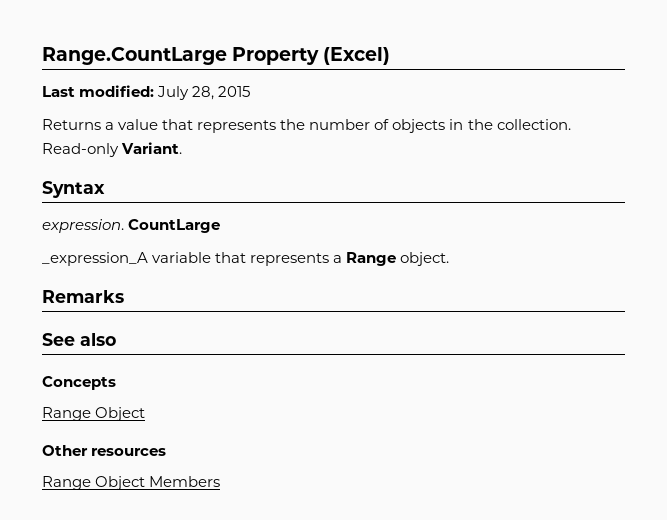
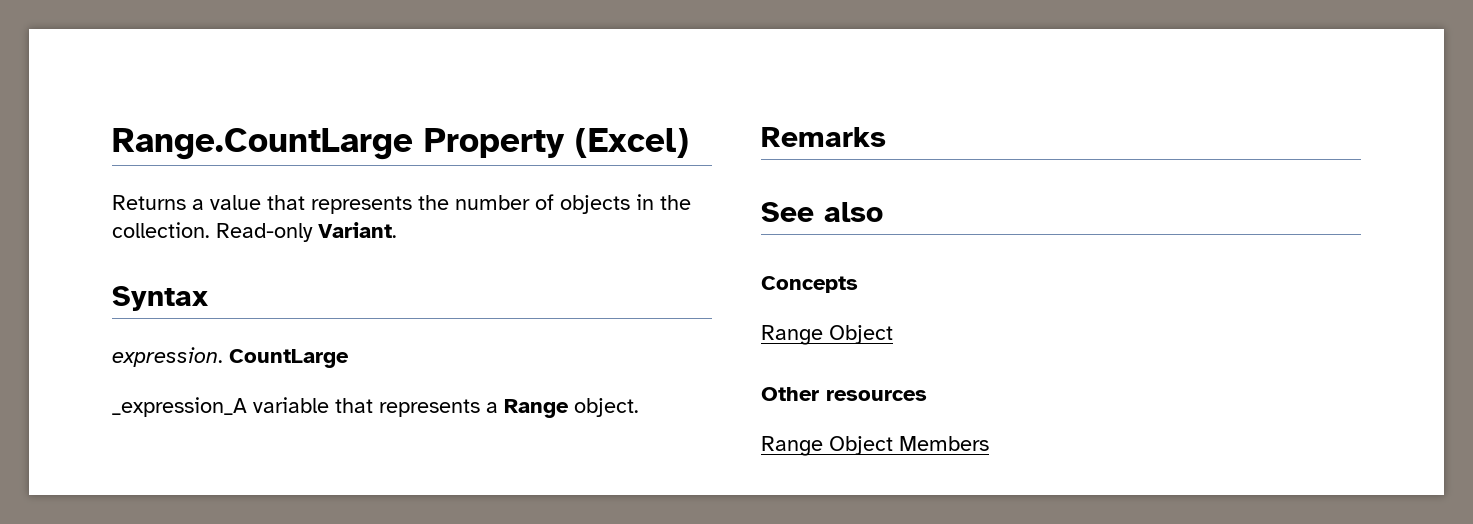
- Last modified: July 28, 2015

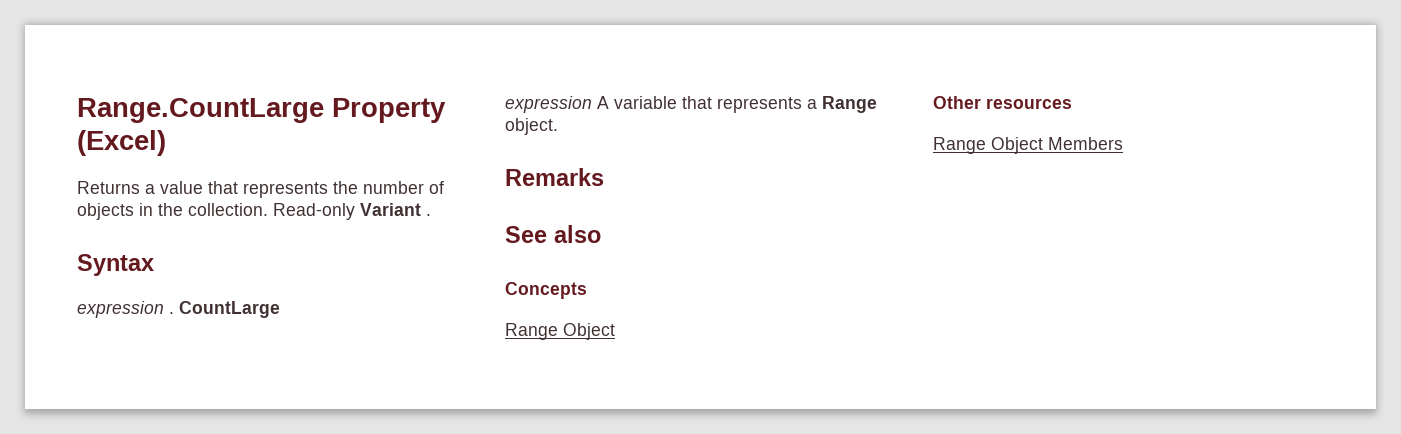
- Read-only Variant.
+ Read-only Variant .
- expression.
+ expression .
- _expression_A variable that represents a Range object.
+ expression A variable that represents a Range object.

